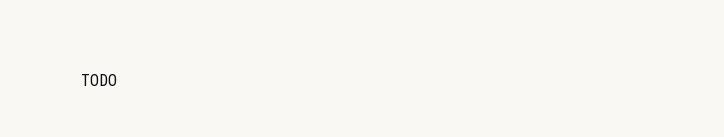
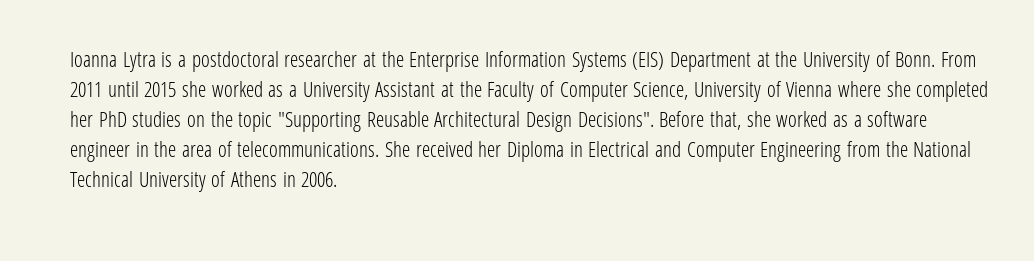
- TODO
+ Ioanna Lytra is a postdoctoral researcher at the Enterprise Information Systems (EIS) Department at the University of Bonn. From 2011 until 2015 she worked as a University Assistant at the Faculty of Computer Science, University of Vienna where she completed her PhD studies on the topic "Supporting Reusable Architectural Design Decisions". Before that, she worked as a software engineer in the area of telecommunications. She received her Diploma in Electrical and Computer Engineering from the National Technical University of Athens in 2006.

